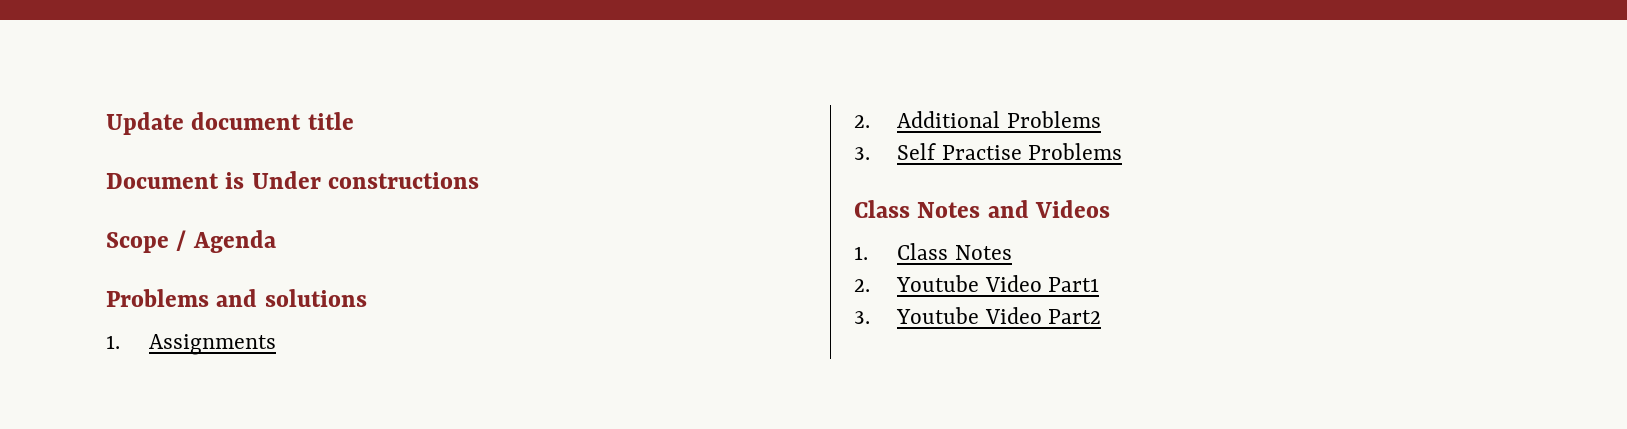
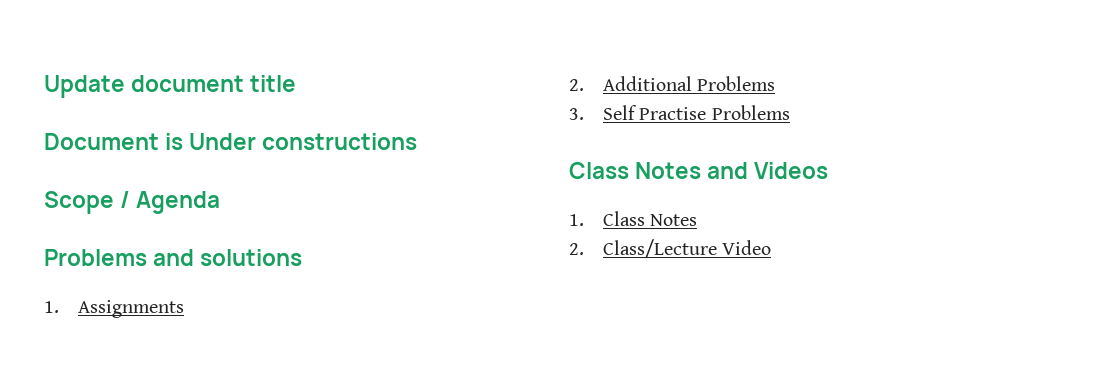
- 2. Youtube Video Part1
- 3. Youtube Video Part2
+ 2. Class/Lecture Video

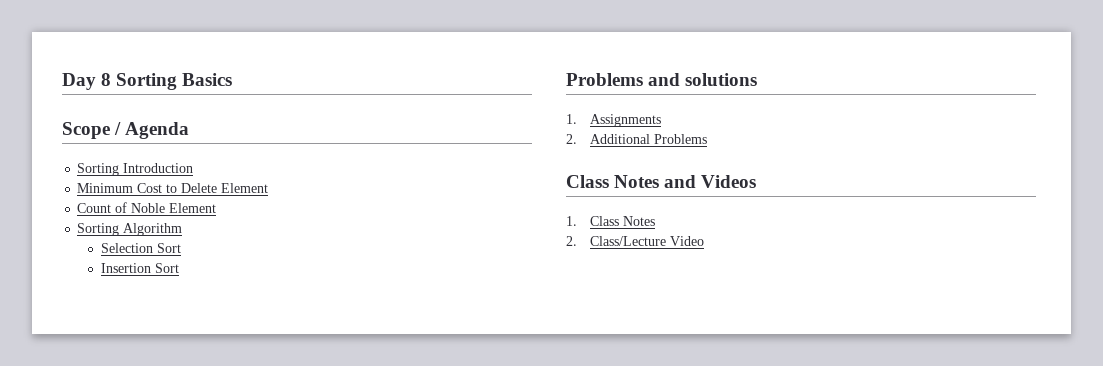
- Update document title
- Document is Under constructions
+ Day 8 Sorting Basics
  Scope / Agenda
+ Sorting Introduction
+ Minimum Cost to Delete Element
+ Count of Noble Element
+ Sorting Algorithm
+ Selection Sort
+ Insertion Sort
- 3. Self Practise Problems

